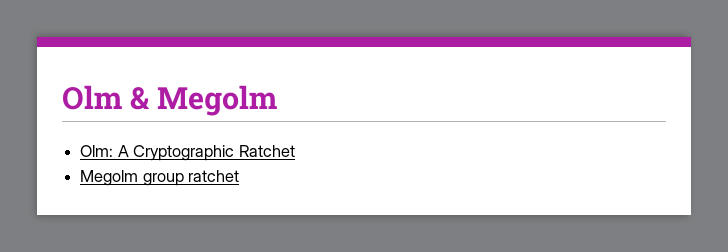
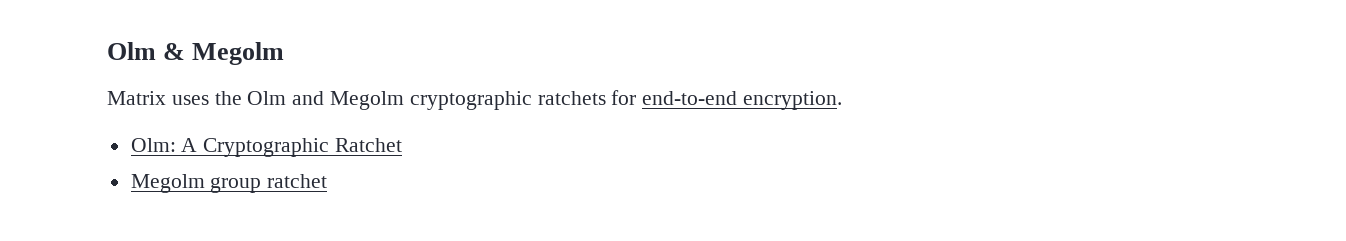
+ Matrix uses the Olm and Megolm cryptographic ratchets for end-to-end encryption.

